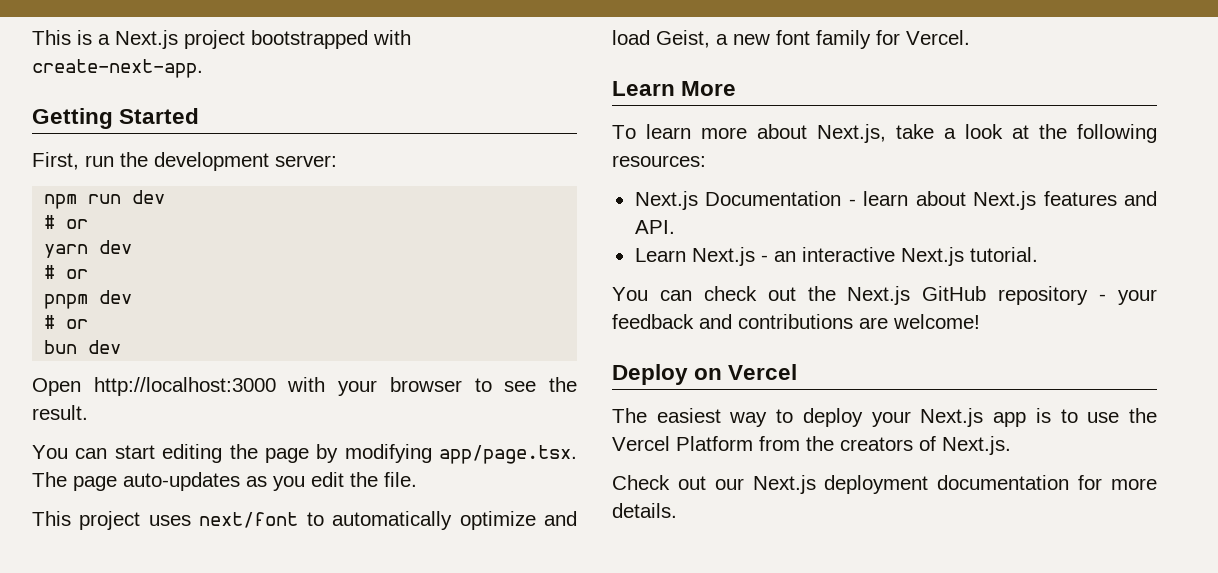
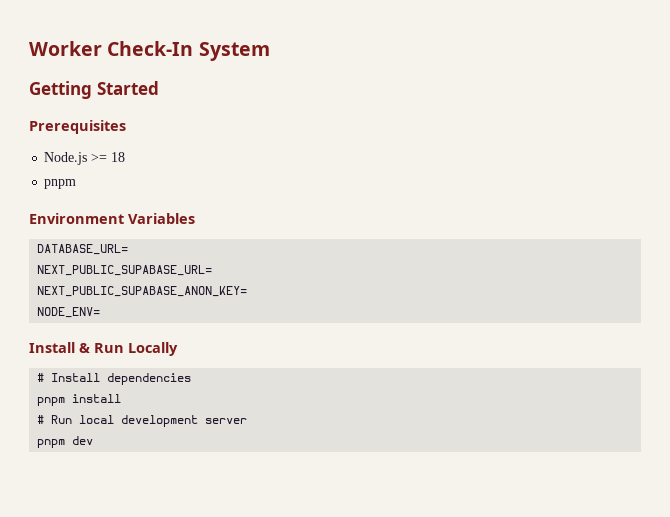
- This is a Next.js project bootstrapped with create-next-app.
+ Worker Check-In System
  Getting Started
- First, run the development server:
- npm run dev
- # or
- yarn dev
- # or
+ Prerequisites
+ Node.js >= 18
+ pnpm
+ Environment Variables
+ DATABASE_URL=
+ NEXT_PUBLIC_SUPABASE_URL=
+ NEXT_PUBLIC_SUPABASE_ANON_KEY=
+ NODE_ENV=
+ Install & Run Locally
+ # Install dependencies
+ pnpm install
+ # Run local development server
  pnpm dev
- # or
- bun dev
- Open http://localhost:3000 with your browser to see the result.
- You can start editing the page by modifying app/page.tsx. The page auto-updates as you edit the file.
- This project uses next/font to automatically optimize and load Geist, a new font family for Vercel.
- Learn More
- To learn more about Next.js, take a look at the following resources:
- Next.js Documentation - learn about Next.js features and API.
- Learn Next.js - an interactive Next.js tutorial.
- You can check out the Next.js GitHub repository - your feedback and contributions are welcome!
- Deploy on Vercel
- The easiest way to deploy your Next.js app is to use the Vercel Platform from the creators of Next.js.
- Check out our Next.js deployment documentation for more details.

